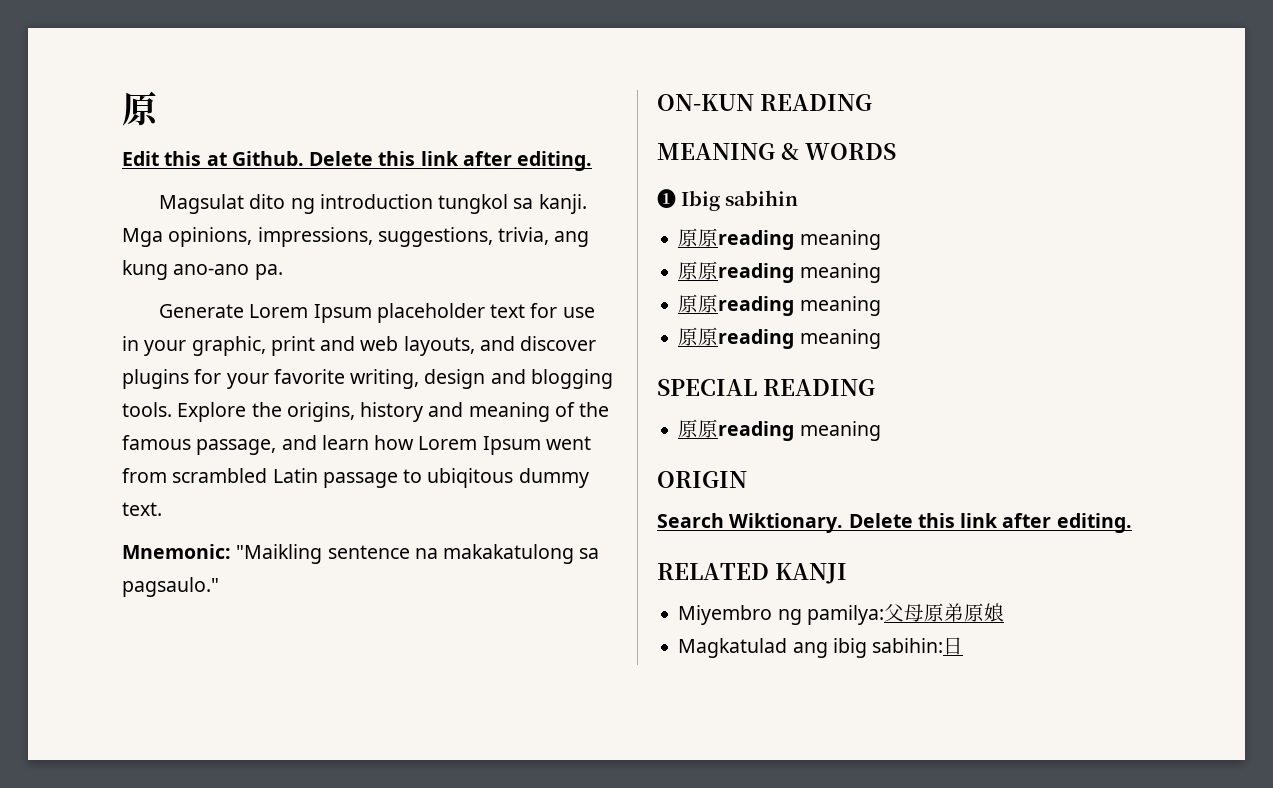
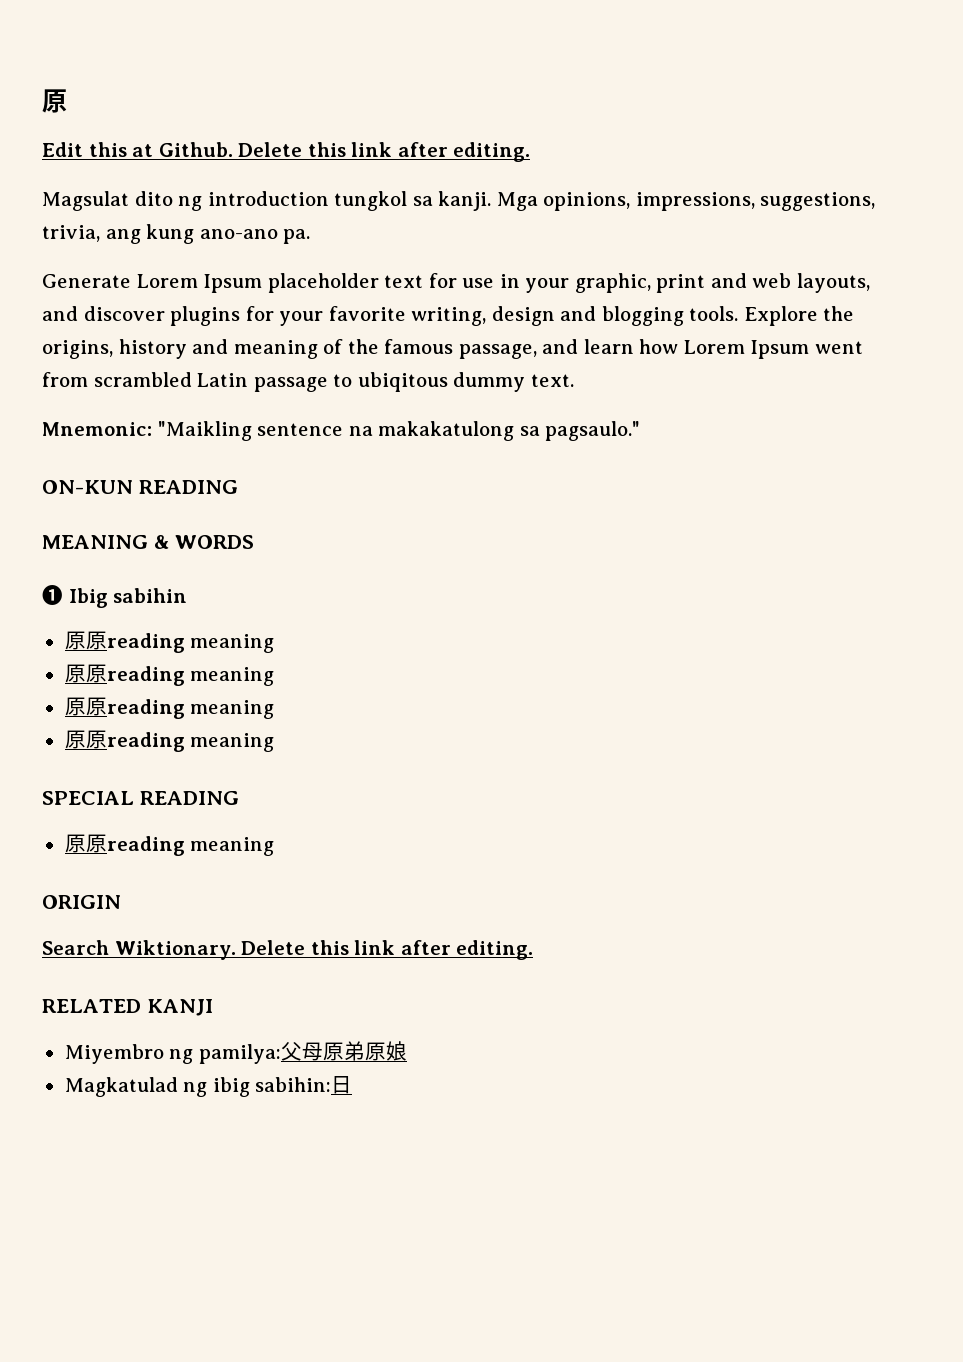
- Magkatulad ang ibig sabihin:日
+ Magkatulad ng ibig sabihin:日

